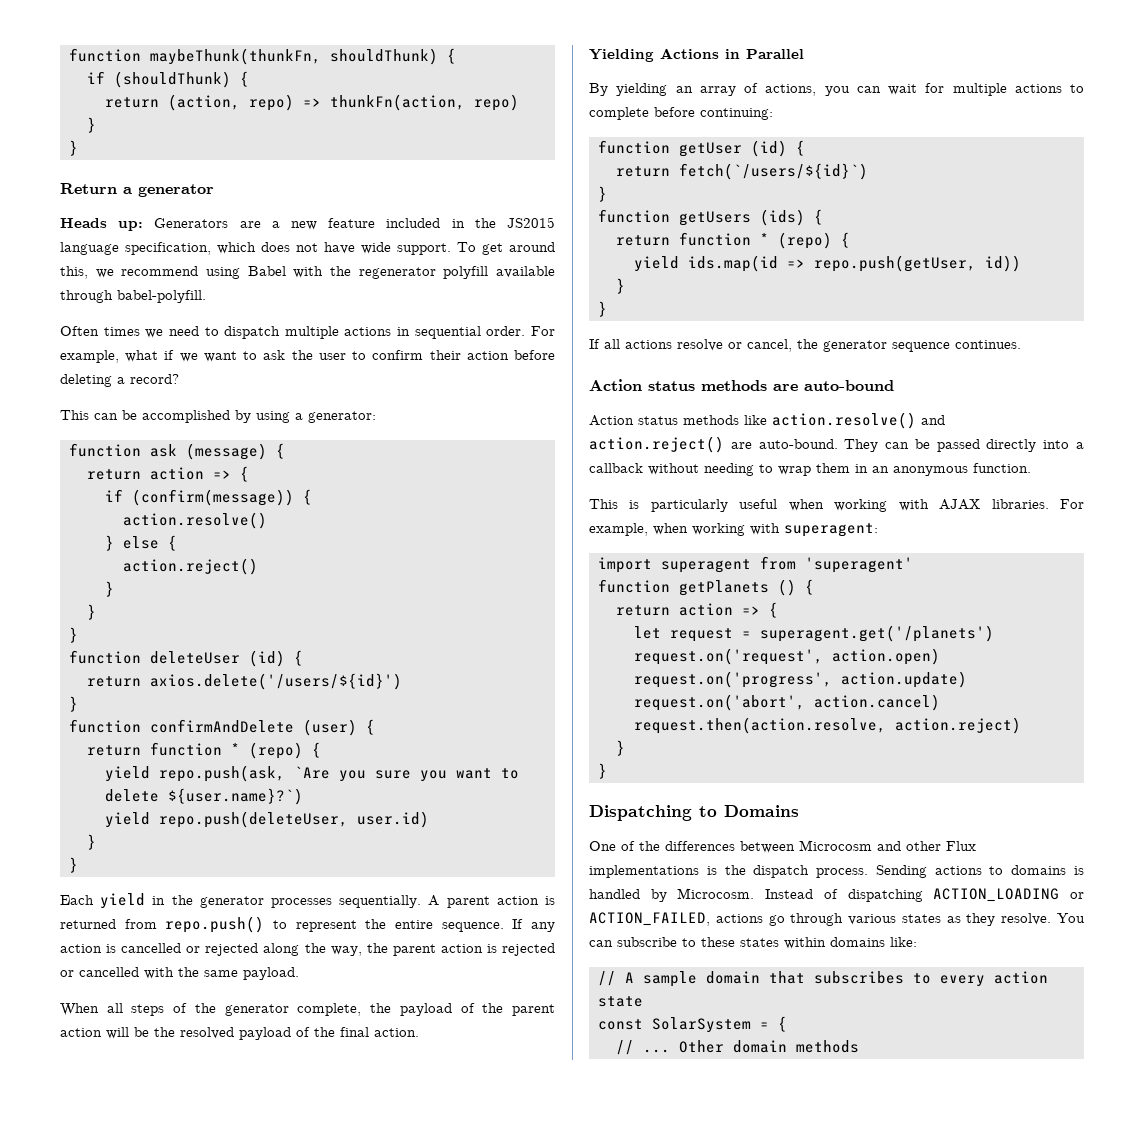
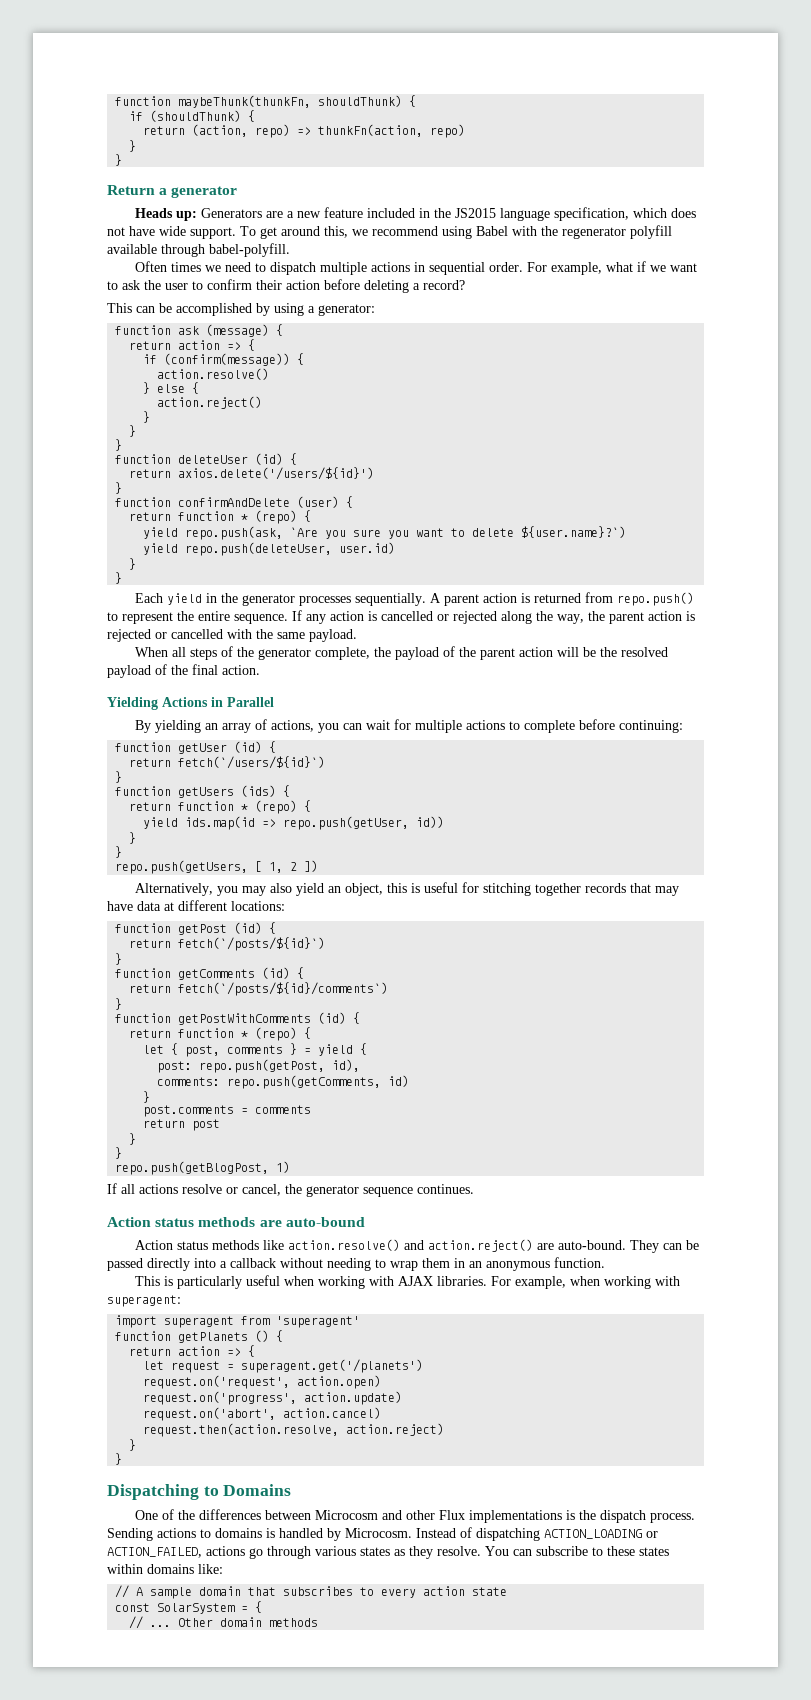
+ repo.push(getUsers, [ 1, 2 ])
+ Alternatively, you may also yield an object, this is useful for stitching together records that may have data at different locations:
+ function getPost (id) {
+ return fetch(`/posts/${id}`)
+ }
+ function getComments (id) {
+ return fetch(`/posts/${id}/comments`)
+ }
+ function getPostWithComments (id) {
+ return function * (repo) {
+ let { post, comments } = yield {
+ post: repo.push(getPost, id),
+ comments: repo.push(getComments, id)
+ }
+ post.comments = comments
+ return post
+ }
+ }
+ repo.push(getBlogPost, 1)

